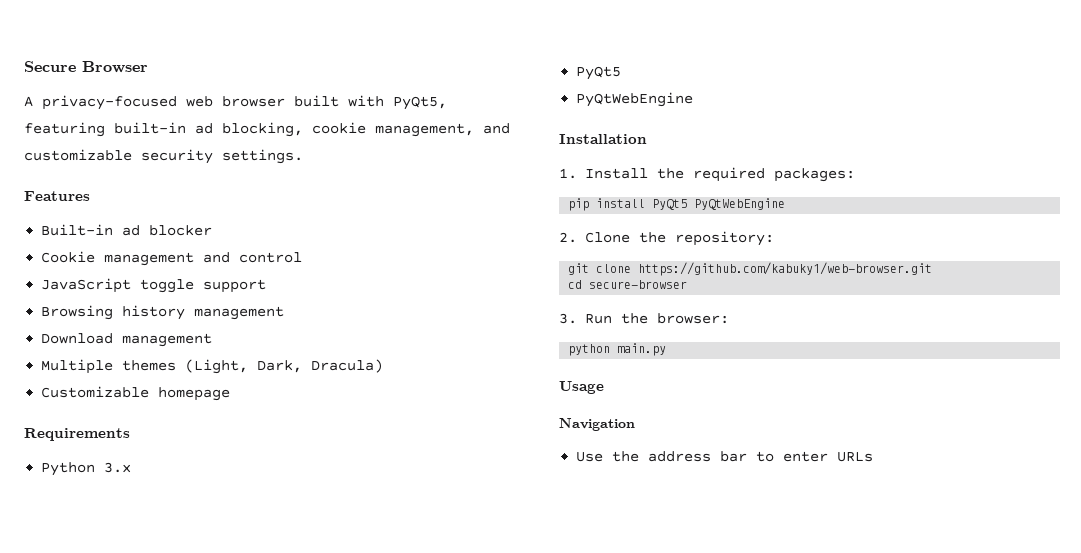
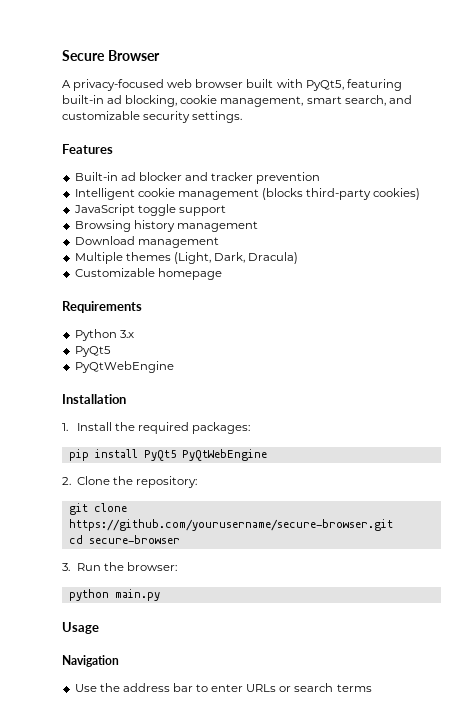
- A privacy-focused web browser built with PyQt5, featuring built-in ad blocking, cookie management, and customizable security settings.
+ A privacy-focused web browser built with PyQt5, featuring built-in ad blocking, cookie management, smart search, and customizable security settings.
- Built-in ad blocker
- Cookie management and control
+ Built-in ad blocker and tracker prevention
+ Intelligent cookie management (blocks third-party cookies)
- git clone https://github.com/kabuky1/web-browser.git
+ git clone https://github.com/yourusername/secure-browser.git
- Use the address bar to enter URLs
+ Use the address bar to enter URLs or search terms

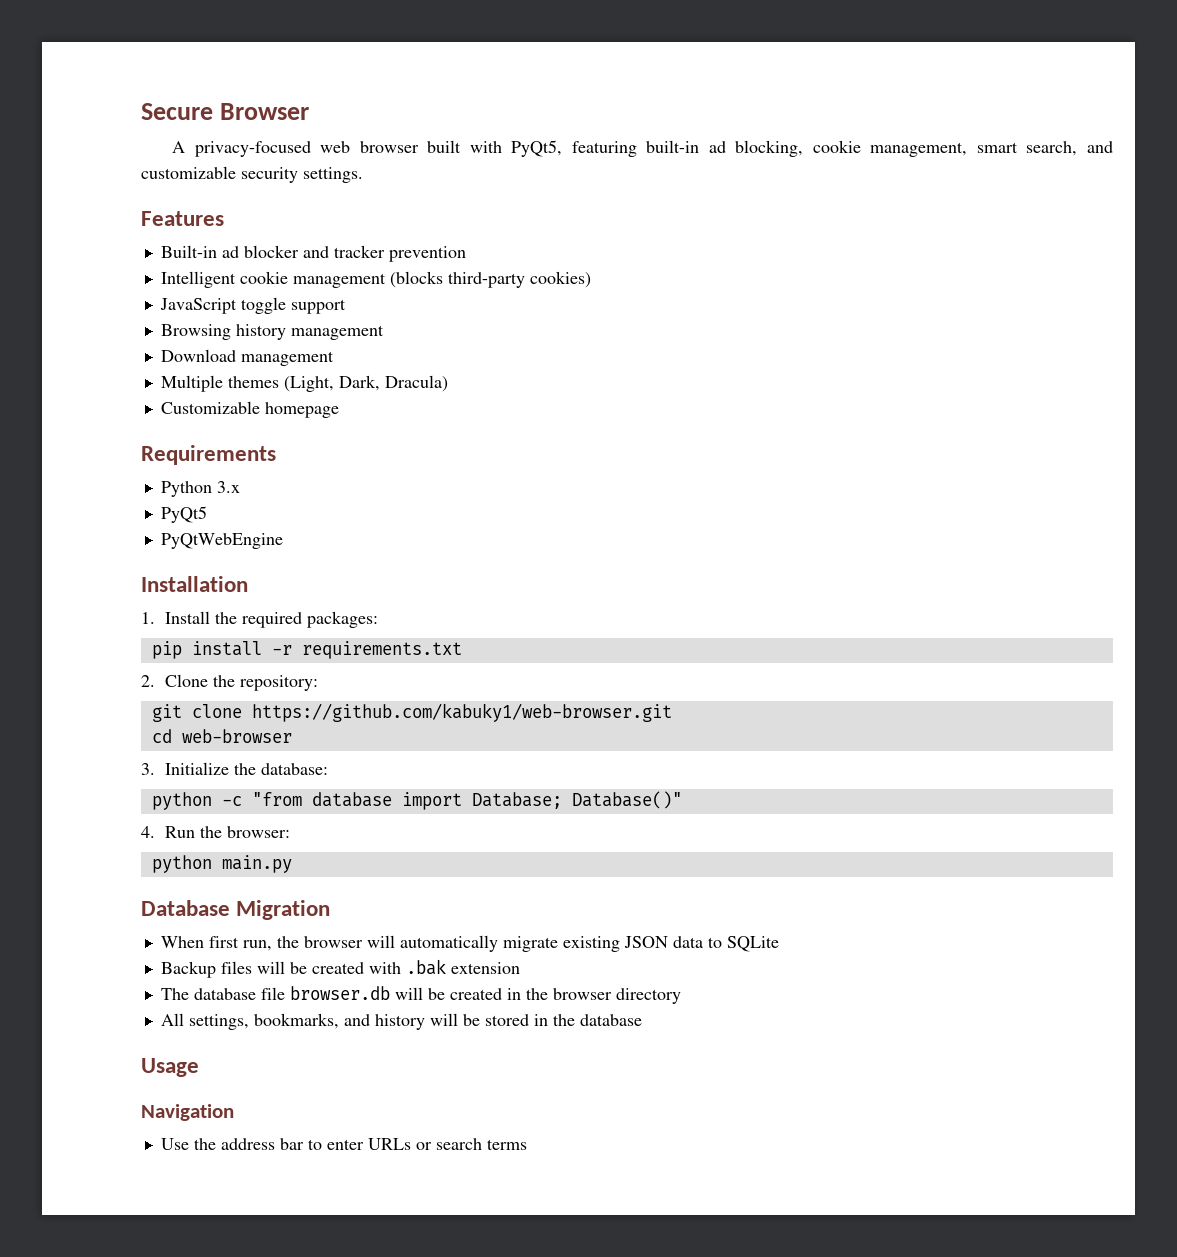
- pip install PyQt5 PyQtWebEngine
+ pip install -r requirements.txt
- git clone https://github.com/yourusername/secure-browser.git
+ git clone https://github.com/kabuky1/web-browser.git
- cd secure-browser
- 3. Run the browser:
+ cd web-browser
+ 3. Initialize the database:
+ python -c "from database import Database; Database()"
+ 4. Run the browser:
+ Database Migration
+ When first run, the browser will automatically migrate existing JSON data to SQLite
+ Backup files will be created with .bak extension
+ The database file browser.db will be created in the browser directory
+ All settings, bookmarks, and history will be stored in the database

